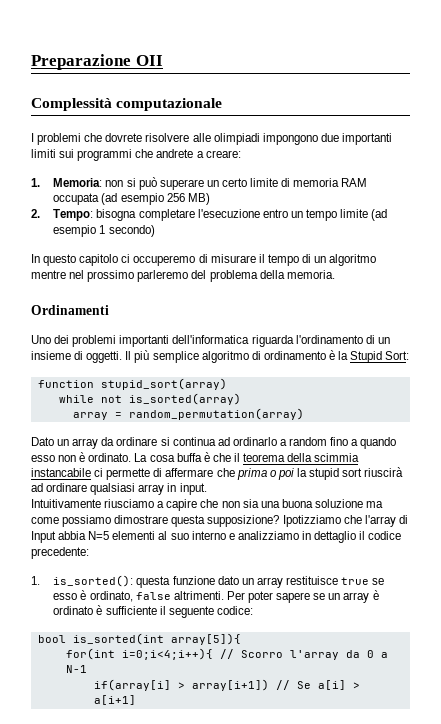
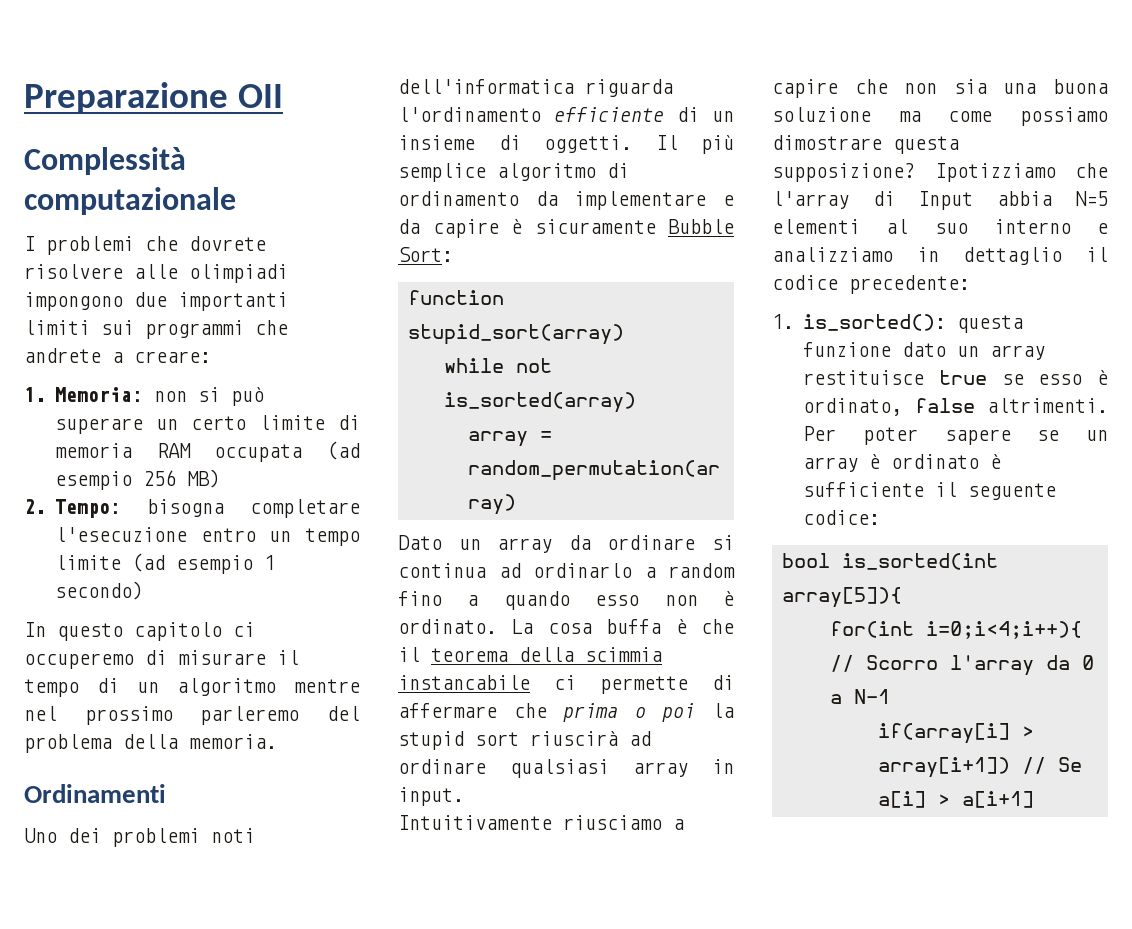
- Uno dei problemi importanti dell'informatica riguarda l'ordinamento di un insieme di oggetti.
+ Uno dei problemi noti dell'informatica riguarda l'ordinamento efficiente di un insieme di oggetti.
- Il più semplice algoritmo di ordinamento è la Stupid Sort:
+ Il più semplice algoritmo di ordinamento da implementare e da capire è sicuramente Bubble Sort:

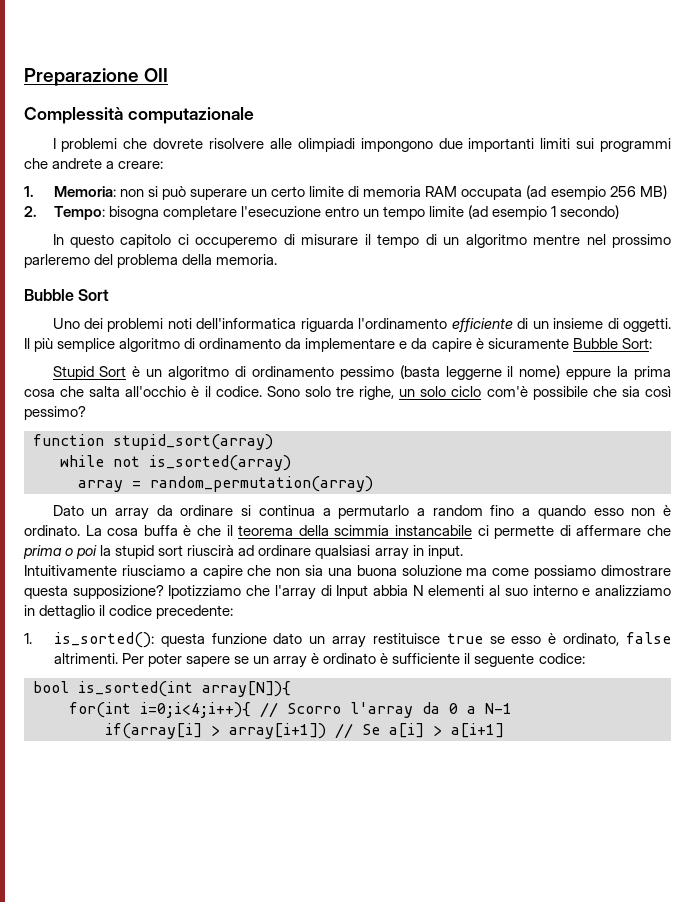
- Ordinamenti
+ Bubble Sort
+ Stupid Sort è un algoritmo di ordinamento pessimo (basta leggerne il nome) eppure la prima cosa che salta all'occhio è il codice. Sono solo tre righe, un solo ciclo com'è possibile che sia così pessimo?
- Dato un array da ordinare si continua ad ordinarlo a random fino a quando esso non è ordinato.
+ Dato un array da ordinare si continua a permutarlo a random fino a quando esso non è ordinato.
- Ipotizziamo che l'array di Input abbia N=5 elementi al suo interno e analizziamo in dettaglio il codice precedente:
+ Ipotizziamo che l'array di Input abbia N elementi al suo interno e analizziamo in dettaglio il codice precedente:
- bool is_sorted(int array[5]){
+ bool is_sorted(int array[N]){

